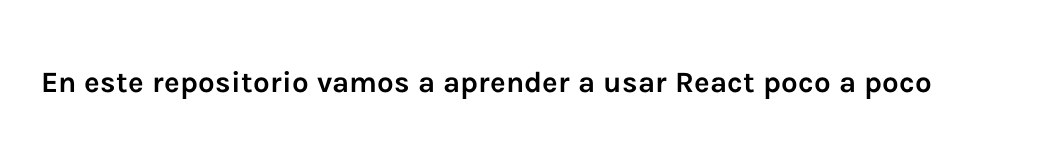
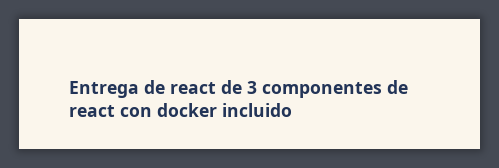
- En este repositorio vamos a aprender a usar React poco a poco
+ Entrega de react de 3 componentes de react con docker incluido

